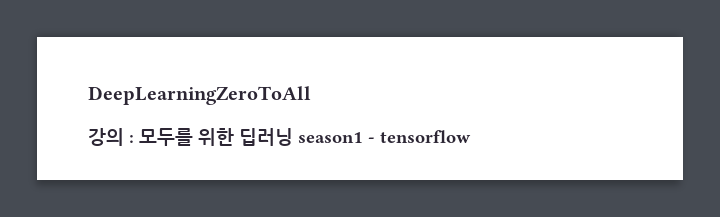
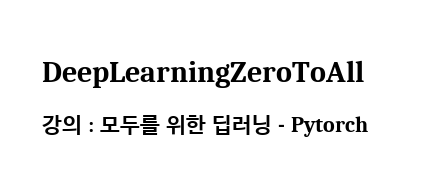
- 강의 : 모두를 위한 딥러닝 season1 - tensorflow
+ 강의 : 모두를 위한 딥러닝 - Pytorch

